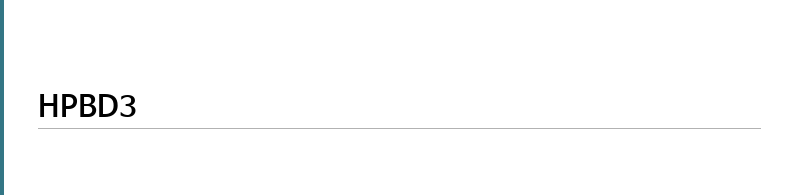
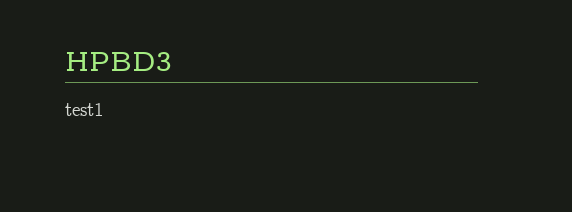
+ test1

